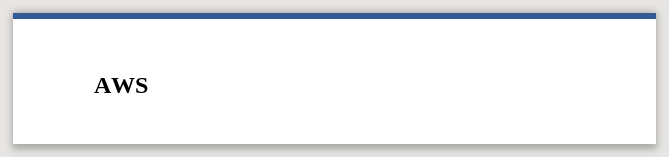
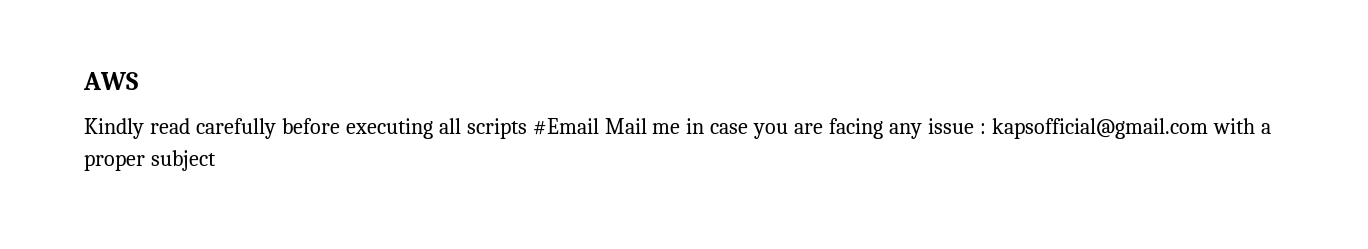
+ Kindly read carefully before executing all scripts #Email Mail me in case you are facing any issue : kapsofficial@gmail.com with a proper subject

